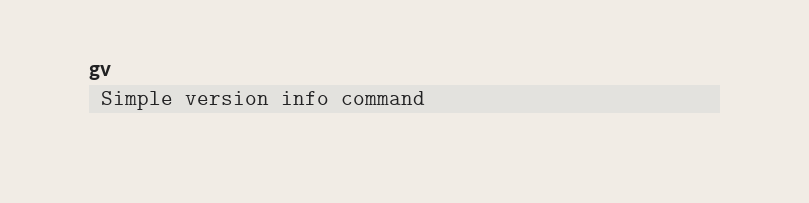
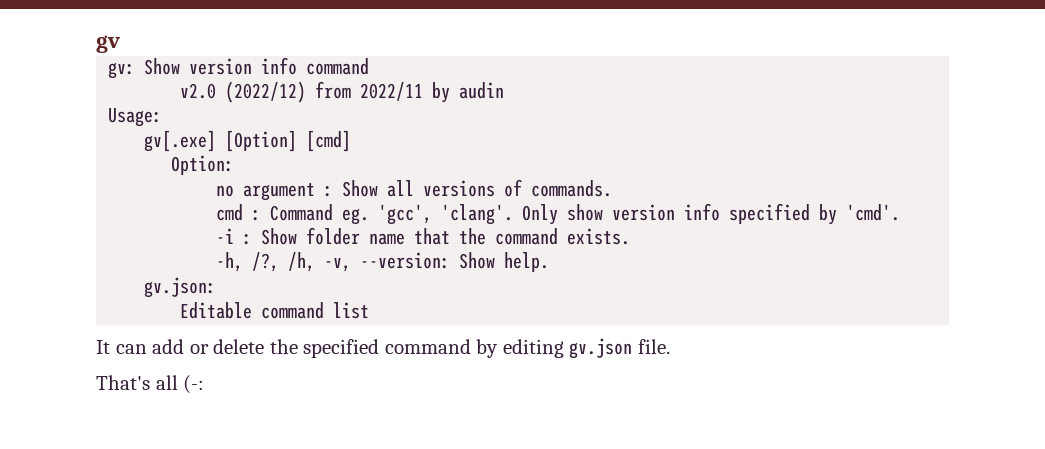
- Simple version info command
+ gv: Show version info command
+ v2.0 (2022/12) from 2022/11 by audin
+ Usage:
+ gv[.exe] [Option] [cmd]
+ Option:
+ no argument : Show all versions of commands.
+ cmd : Command eg. 'gcc', 'clang'. Only show version info specified by 'cmd'.
+ -i : Show folder name that the command exists.
+ -h, /?, /h, -v, --version: Show help.
+ gv.json:
+ Editable command list
+ It can add or delete the specified command by editing gv.json file.
+ That's all (-:

